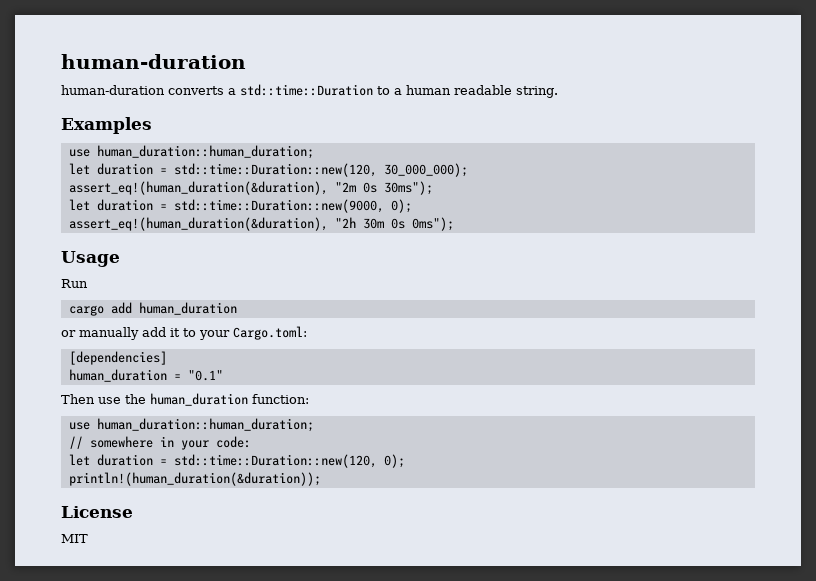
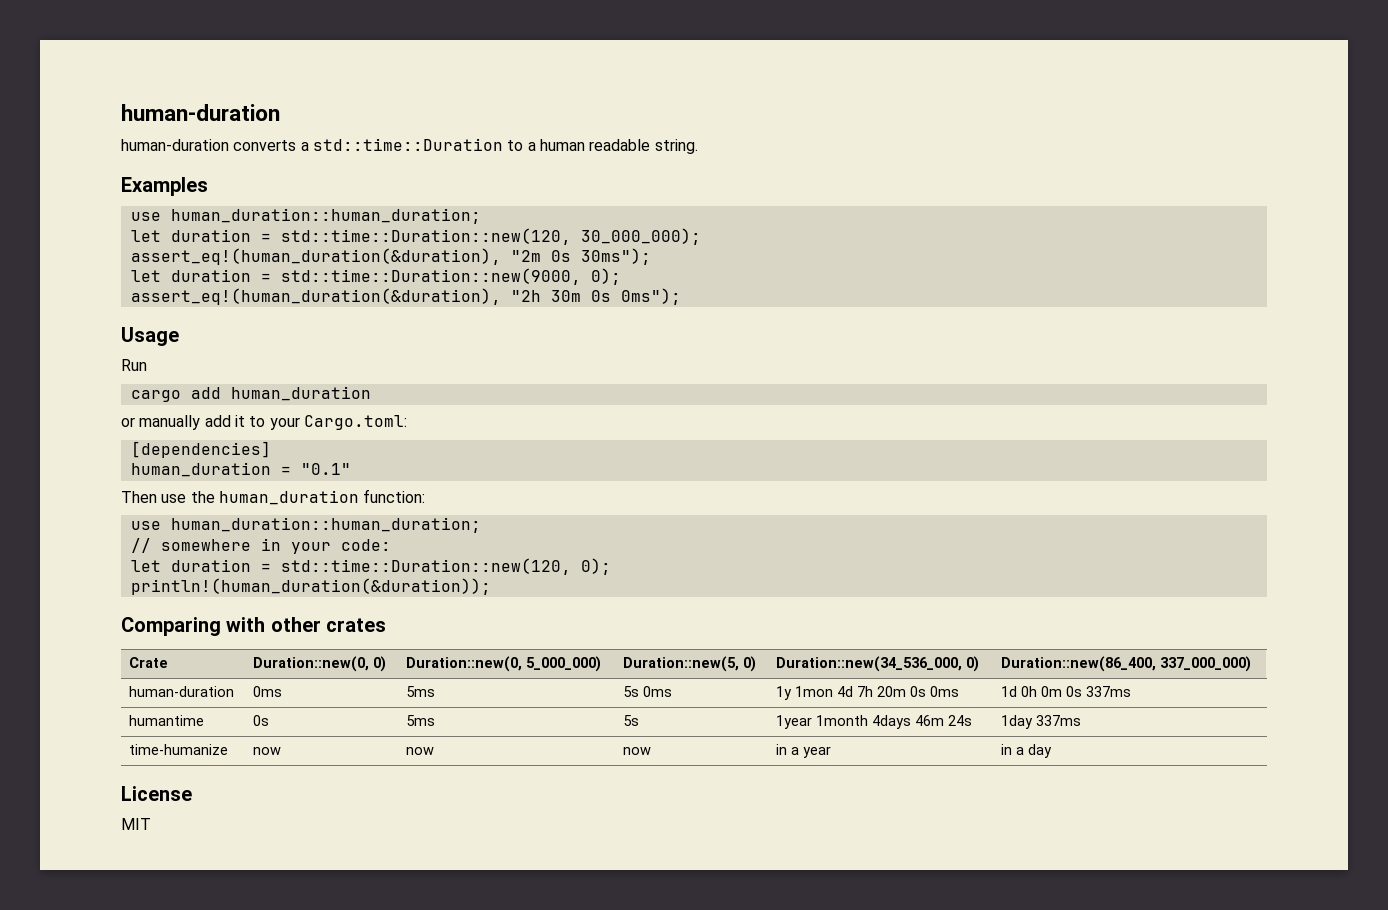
+ Comparing with other crates
+ Crate | Duration::new(0, 0) | Duration::new(0, 5_000_000) | Duration::new(5, 0) | Duration::new(34_536_000, 0) | Duration::new(86_400, 337_000_000)
+ human-duration | 0ms | 5ms | 5s 0ms | 1y 1mon 4d 7h 20m 0s 0ms | 1d 0h 0m 0s 337ms
+ humantime | 0s | 5ms | 5s | 1year 1month 4days 46m 24s | 1day 337ms
+ time-humanize | now | now | now | in a year | in a day

